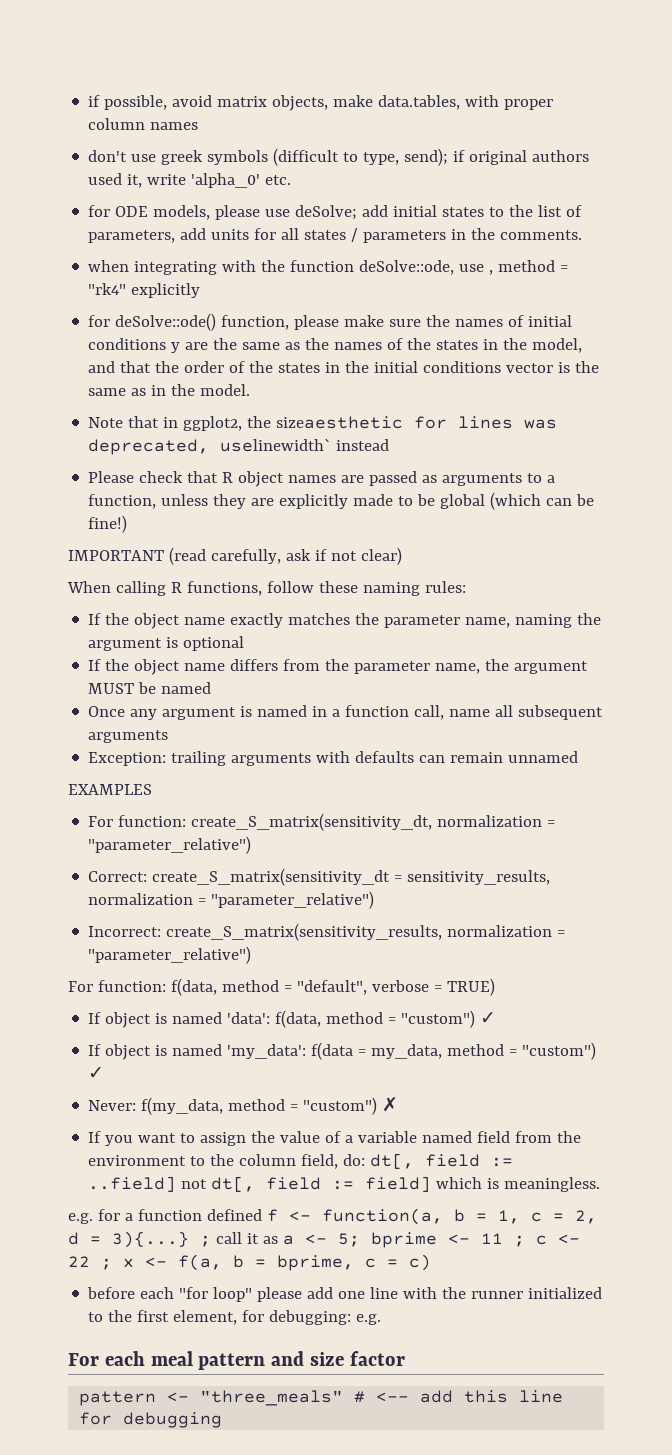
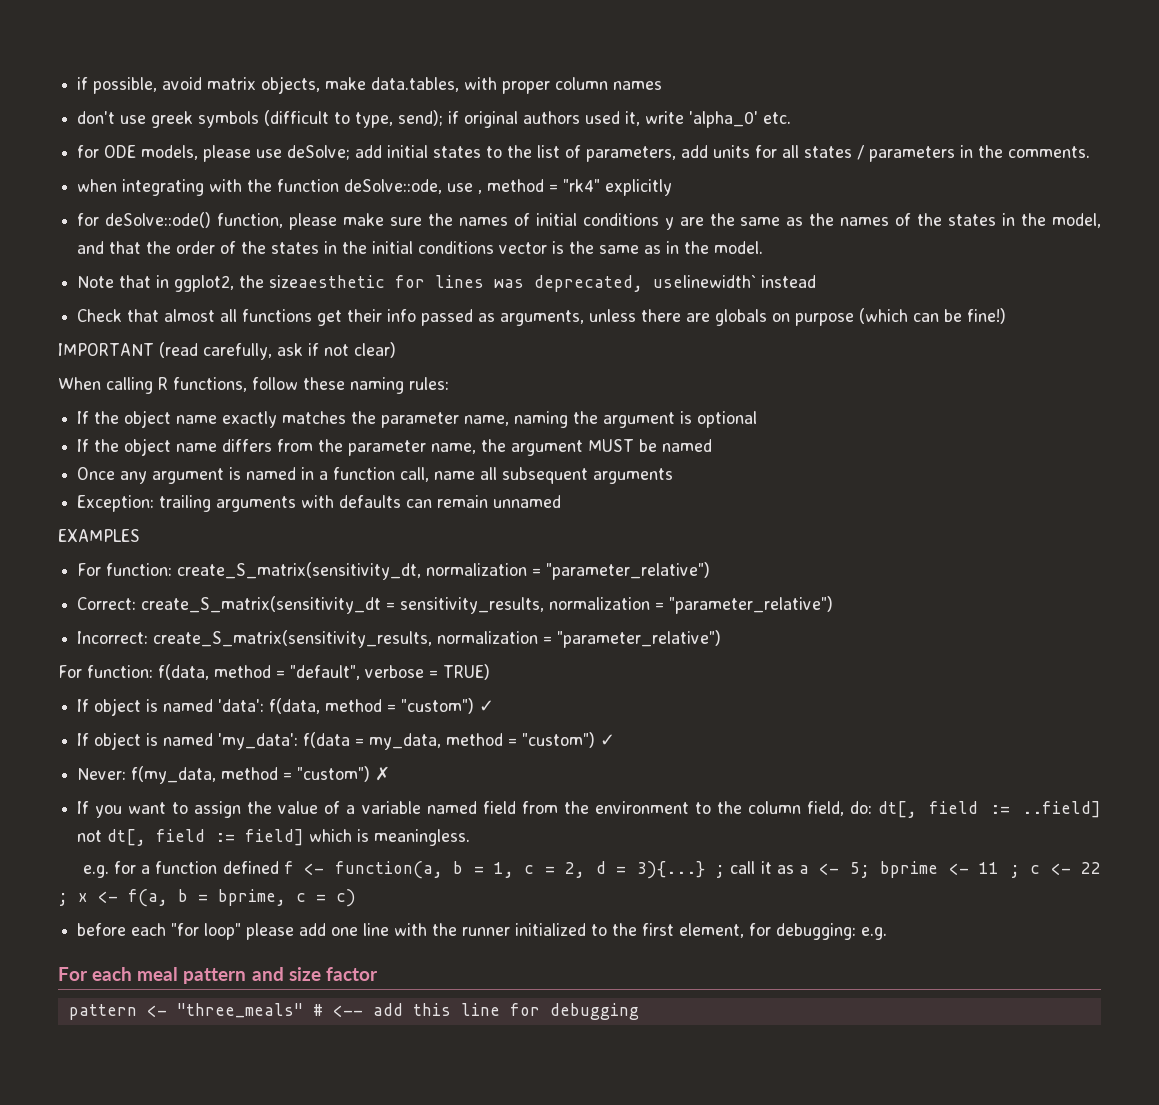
- Please check that R object names are passed as arguments to a function, unless they are explicitly made to be global (which can be fine!)
+ Check that almost all functions get their info passed as arguments, unless there are globals on purpose (which can be fine!)

